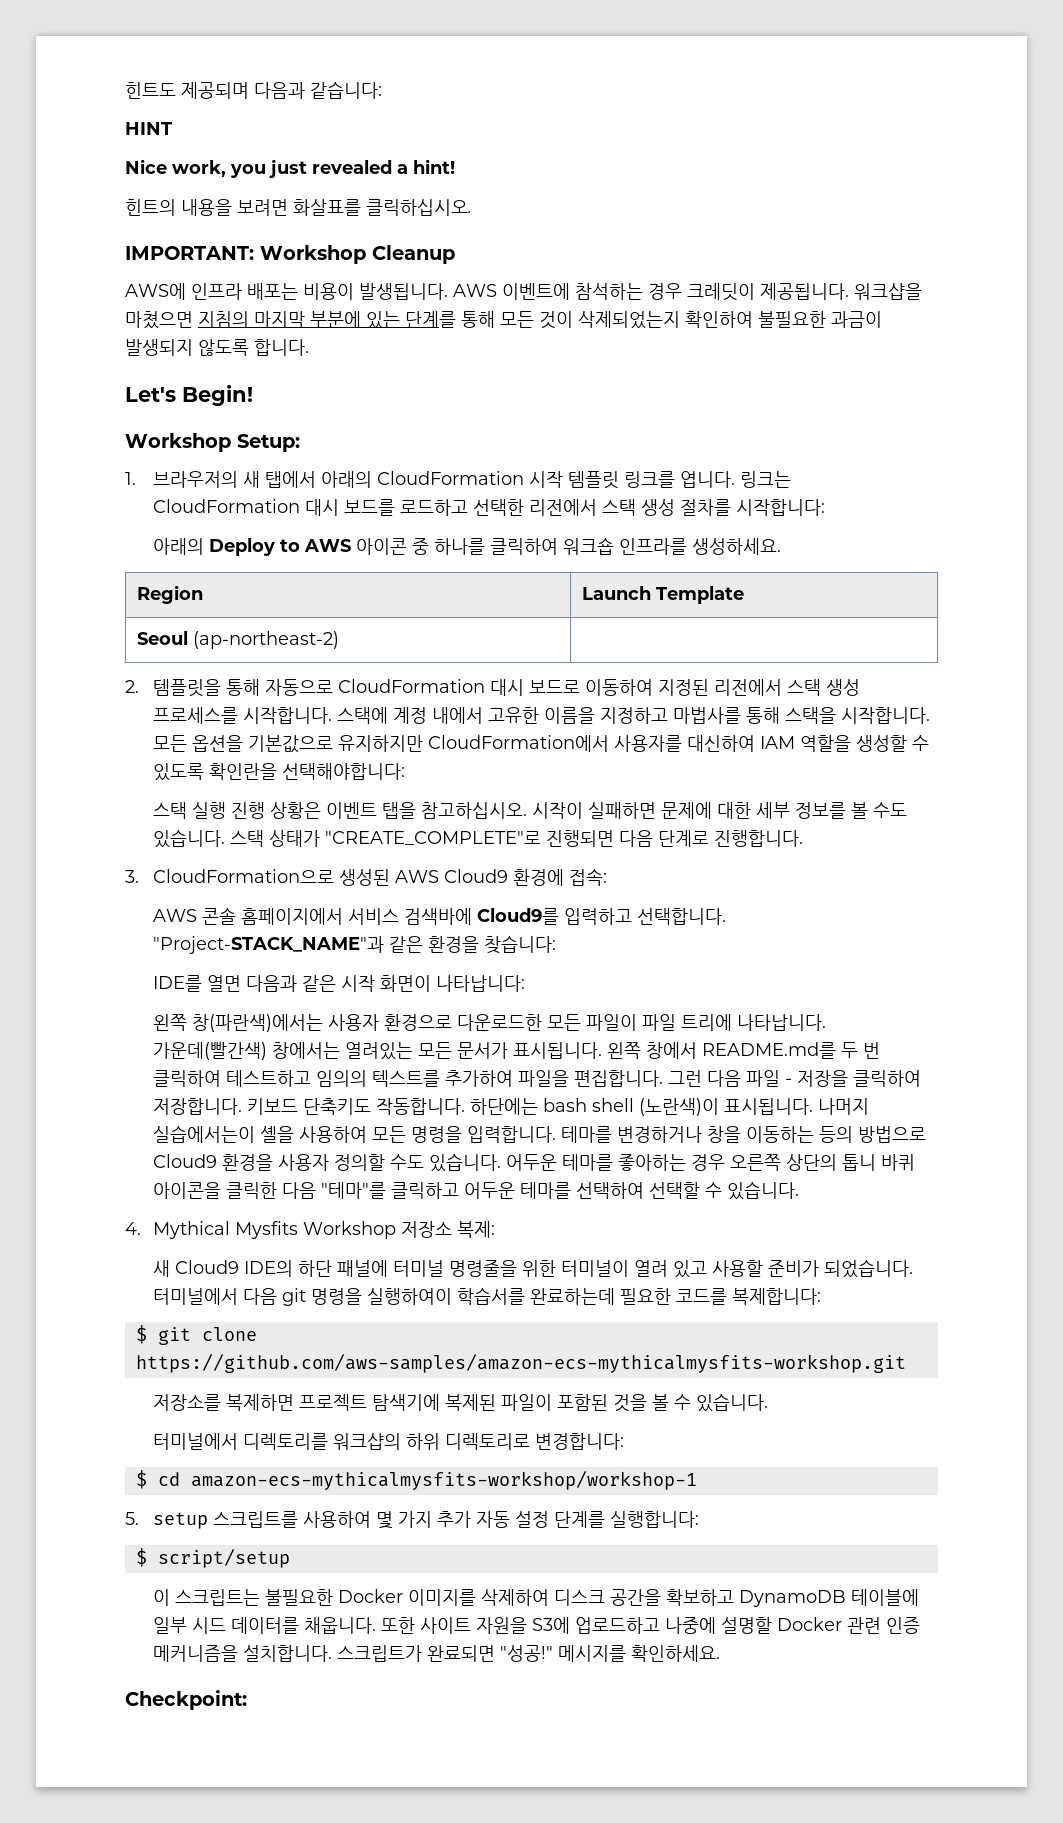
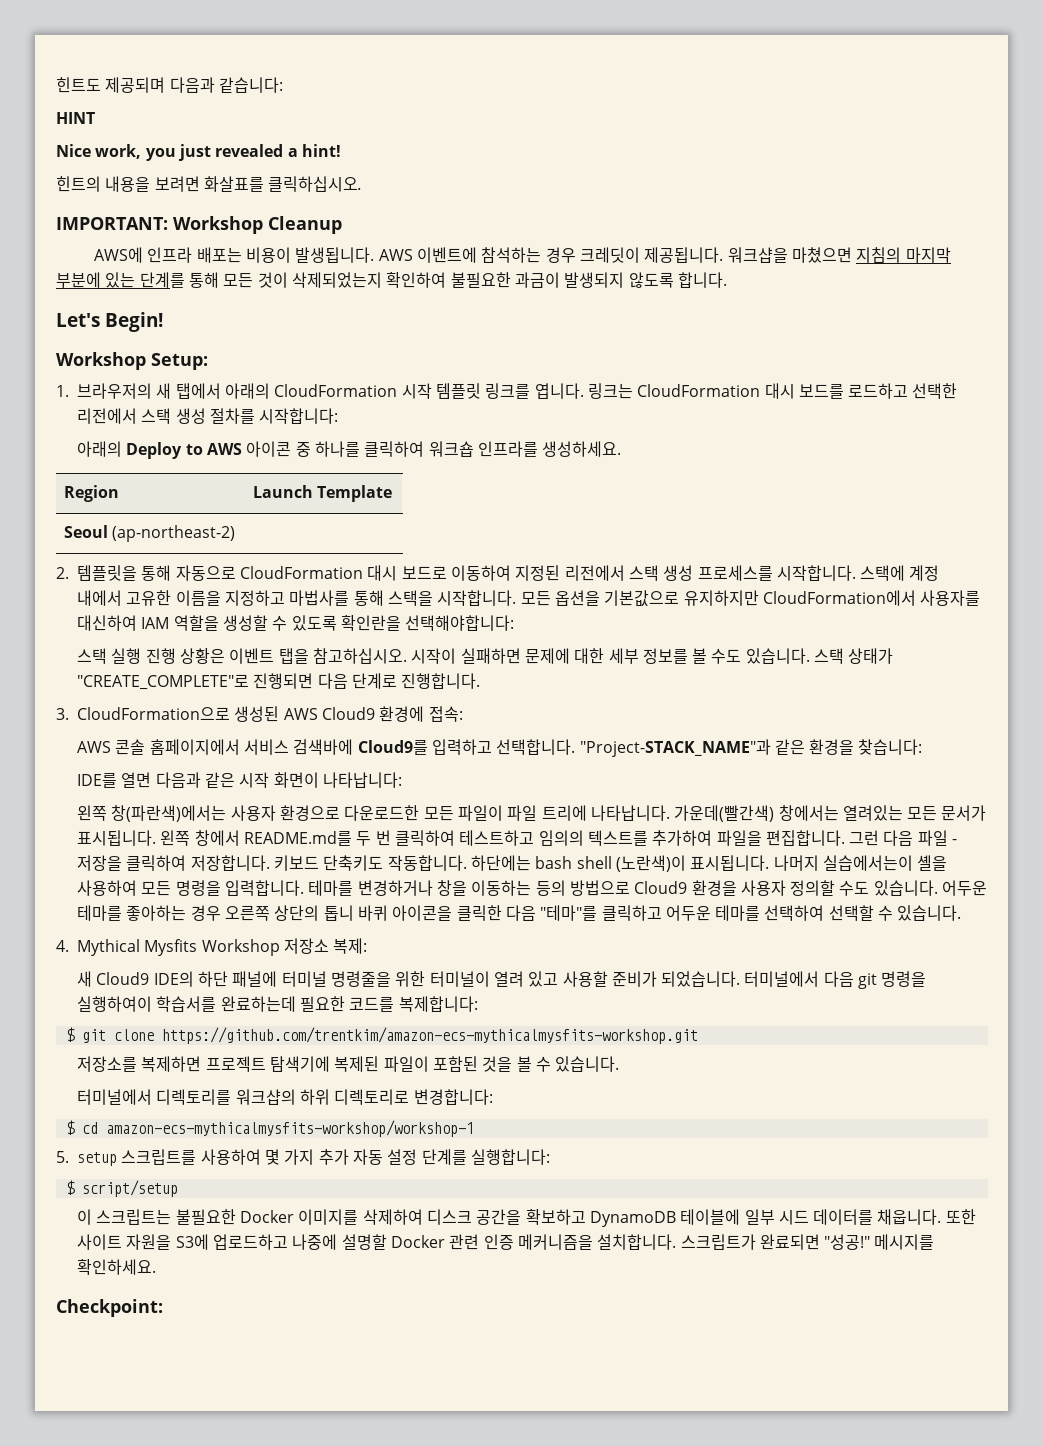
- $ git clone https://github.com/aws-samples/amazon-ecs-mythicalmysfits-workshop.git
+ $ git clone https://github.com/trentkim/amazon-ecs-mythicalmysfits-workshop.git

